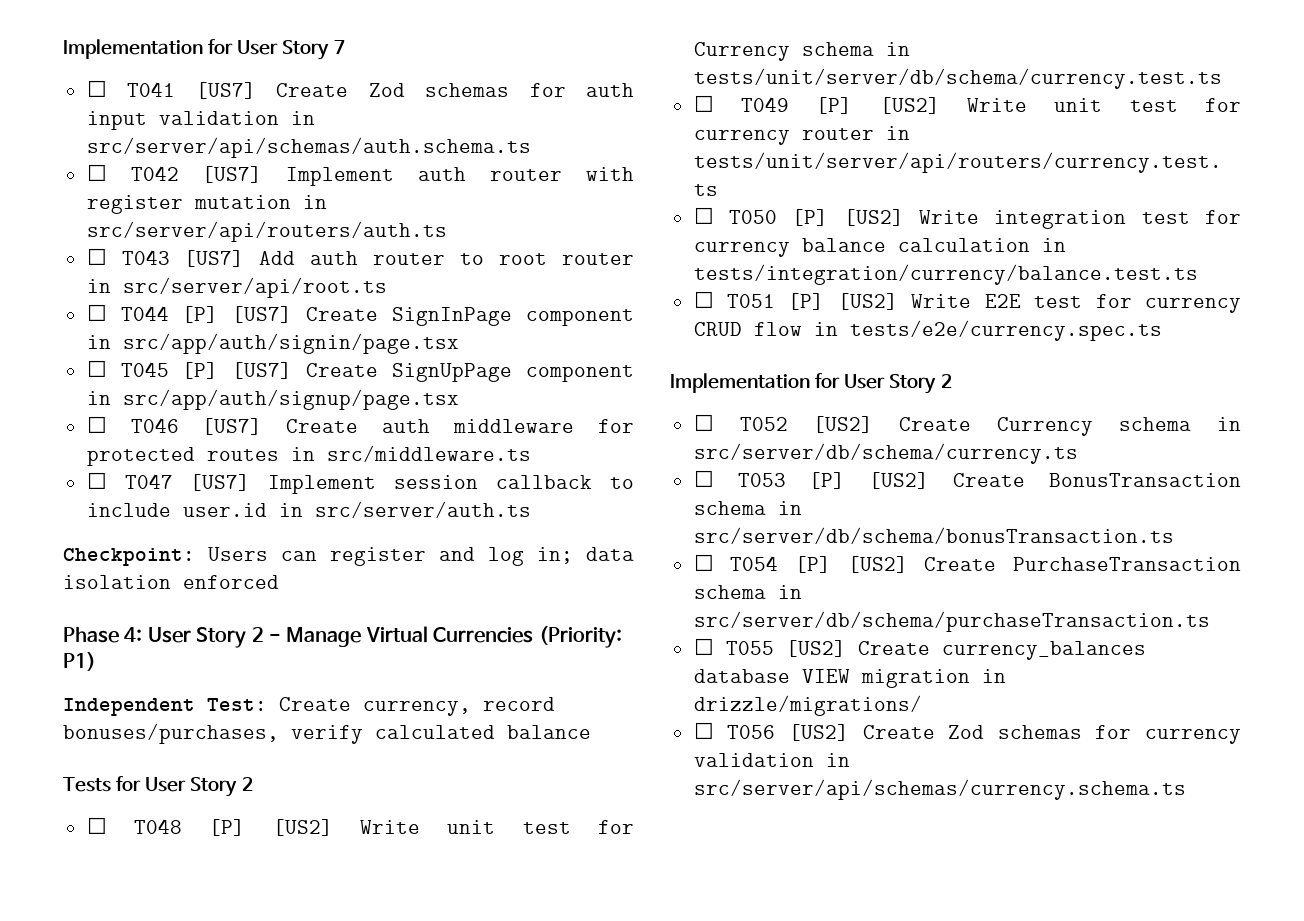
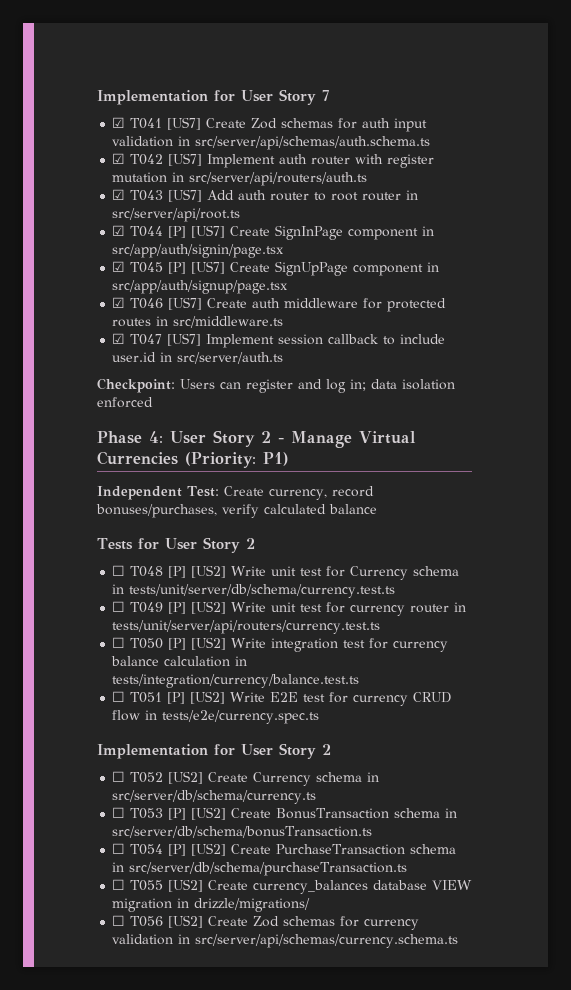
- ☐ T041 [US7] Create Zod schemas for auth input validation in src/server/api/schemas/auth.schema.ts
+ ☑ T041 [US7] Create Zod schemas for auth input validation in src/server/api/schemas/auth.schema.ts
- ☐ T042 [US7] Implement auth router with register mutation in src/server/api/routers/auth.ts
+ ☑ T042 [US7] Implement auth router with register mutation in src/server/api/routers/auth.ts
- ☐ T043 [US7] Add auth router to root router in src/server/api/root.ts
+ ☑ T043 [US7] Add auth router to root router in src/server/api/root.ts
- ☐ T044 [P] [US7] Create SignInPage component in src/app/auth/signin/page.tsx
+ ☑ T044 [P] [US7] Create SignInPage component in src/app/auth/signin/page.tsx
- ☐ T045 [P] [US7] Create SignUpPage component in src/app/auth/signup/page.tsx
+ ☑ T045 [P] [US7] Create SignUpPage component in src/app/auth/signup/page.tsx
- ☐ T046 [US7] Create auth middleware for protected routes in src/middleware.ts
+ ☑ T046 [US7] Create auth middleware for protected routes in src/middleware.ts
- ☐ T047 [US7] Implement session callback to include user.id in src/server/auth.ts
+ ☑ T047 [US7] Implement session callback to include user.id in src/server/auth.ts

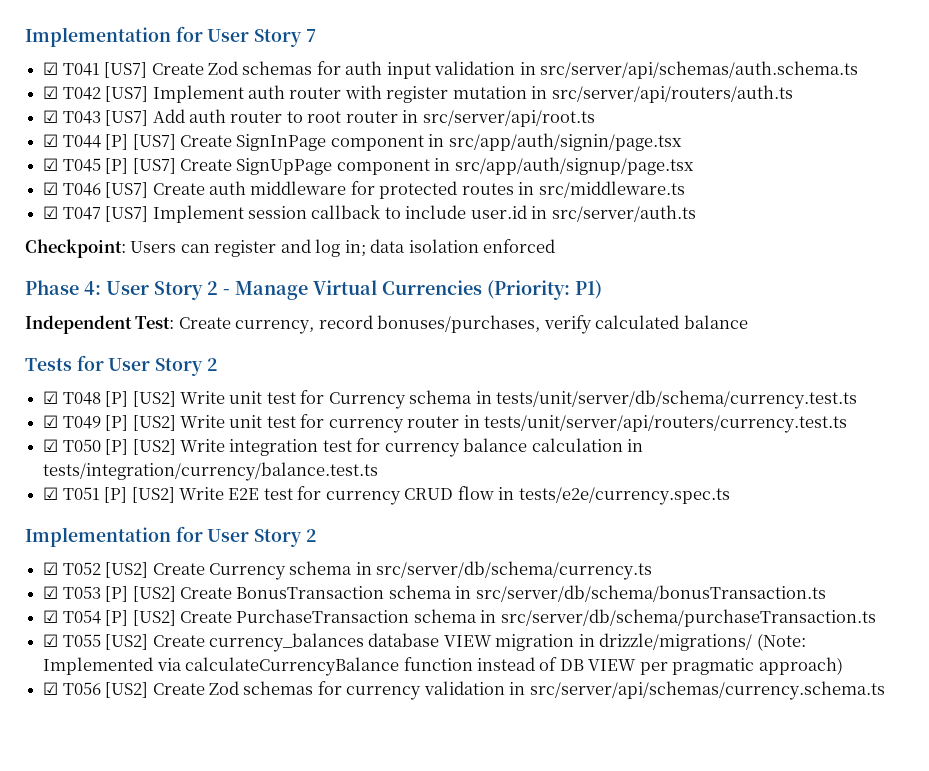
- ☐ T048 [P] [US2] Write unit test for Currency schema in tests/unit/server/db/schema/currency.test.ts
+ ☑ T048 [P] [US2] Write unit test for Currency schema in tests/unit/server/db/schema/currency.test.ts
- ☐ T049 [P] [US2] Write unit test for currency router in tests/unit/server/api/routers/currency.test.ts
+ ☑ T049 [P] [US2] Write unit test for currency router in tests/unit/server/api/routers/currency.test.ts
- ☐ T050 [P] [US2] Write integration test for currency balance calculation in tests/integration/currency/balance.test.ts
+ ☑ T050 [P] [US2] Write integration test for currency balance calculation in tests/integration/currency/balance.test.ts
- ☐ T051 [P] [US2] Write E2E test for currency CRUD flow in tests/e2e/currency.spec.ts
+ ☑ T051 [P] [US2] Write E2E test for currency CRUD flow in tests/e2e/currency.spec.ts
- ☐ T052 [US2] Create Currency schema in src/server/db/schema/currency.ts
+ ☑ T052 [US2] Create Currency schema in src/server/db/schema/currency.ts
- ☐ T053 [P] [US2] Create BonusTransaction schema in src/server/db/schema/bonusTransaction.ts
+ ☑ T053 [P] [US2] Create BonusTransaction schema in src/server/db/schema/bonusTransaction.ts
- ☐ T054 [P] [US2] Create PurchaseTransaction schema in src/server/db/schema/purchaseTransaction.ts
+ ☑ T054 [P] [US2] Create PurchaseTransaction schema in src/server/db/schema/purchaseTransaction.ts
- ☐ T055 [US2] Create currency_balances database VIEW migration in drizzle/migrations/
- ☐ T056 [US2] Create Zod schemas for currency validation in src/server/api/schemas/currency.schema.ts
+ ☑ T055 [US2] Create currency_balances database VIEW migration in drizzle/migrations/ (Note: Implemented via calculateCurrencyBalance function instead of DB VIEW per pragmatic approach)
+ ☑ T056 [US2] Create Zod schemas for currency validation in src/server/api/schemas/currency.schema.ts

